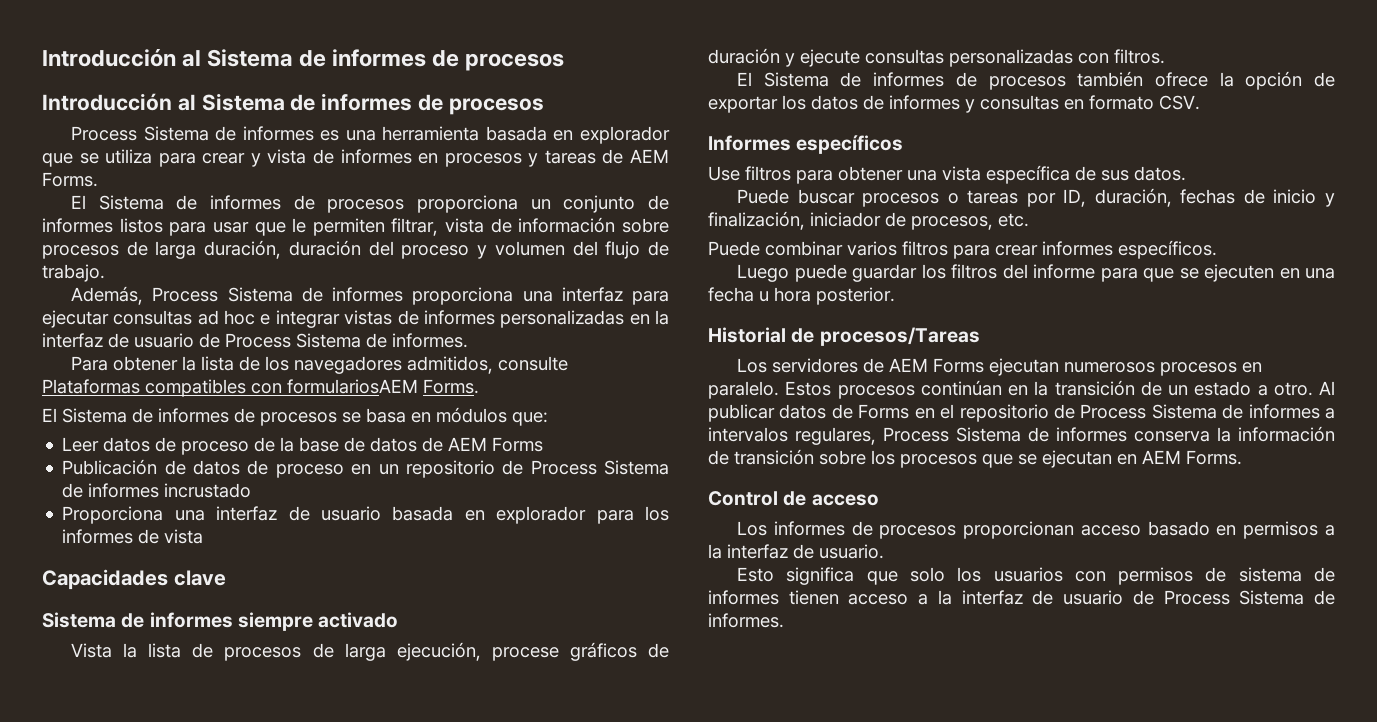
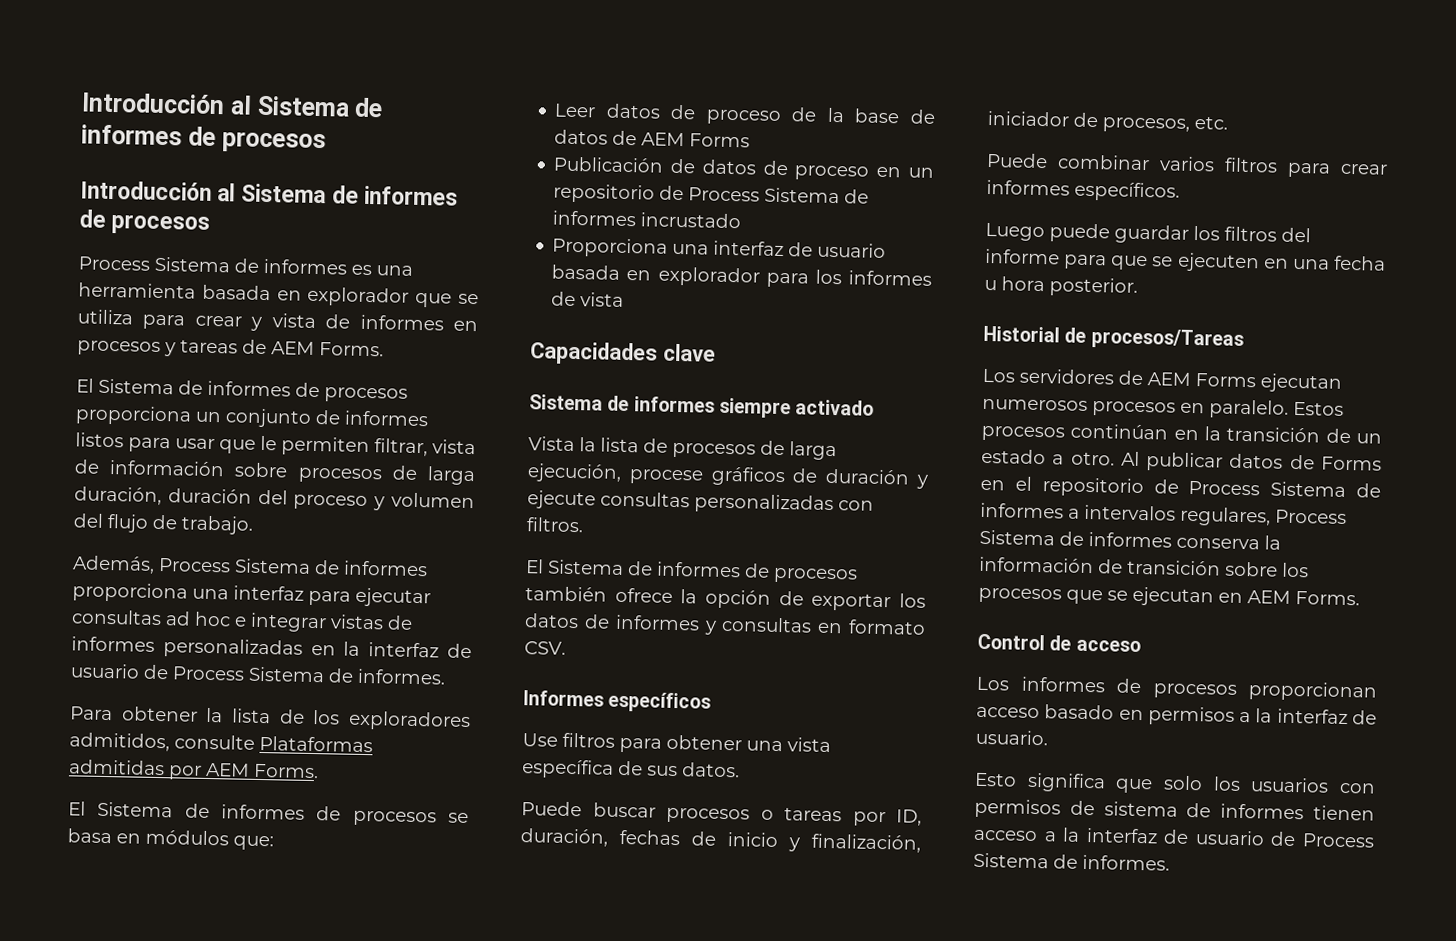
- Para obtener la lista de los navegadores admitidos, consulte Plataformas compatibles con formulariosAEM Forms.
+ Para obtener la lista de los exploradores admitidos, consulte Plataformas admitidas por AEM Forms.

